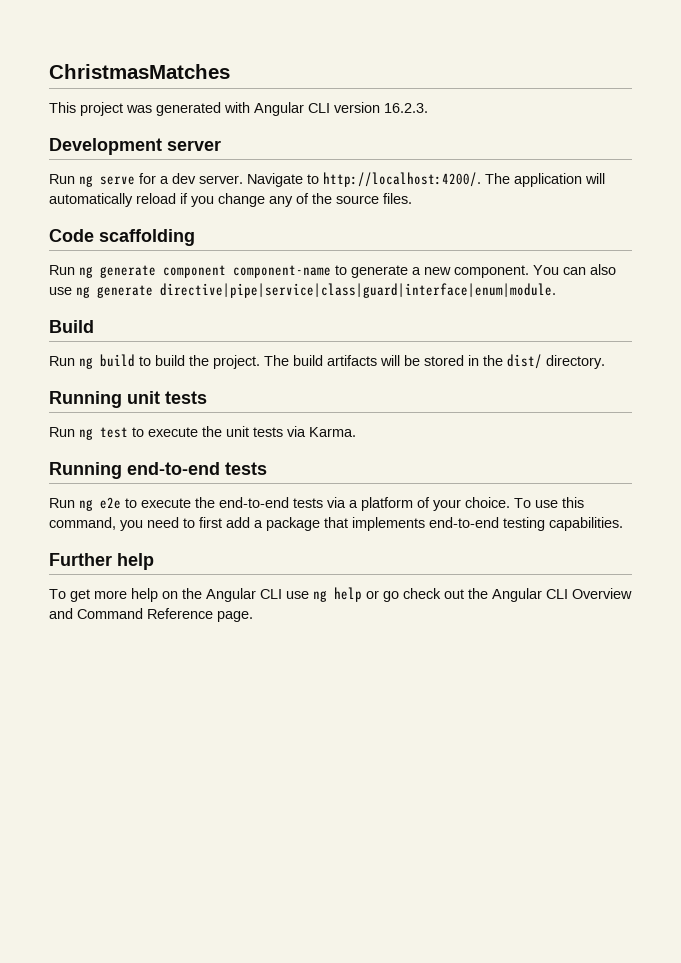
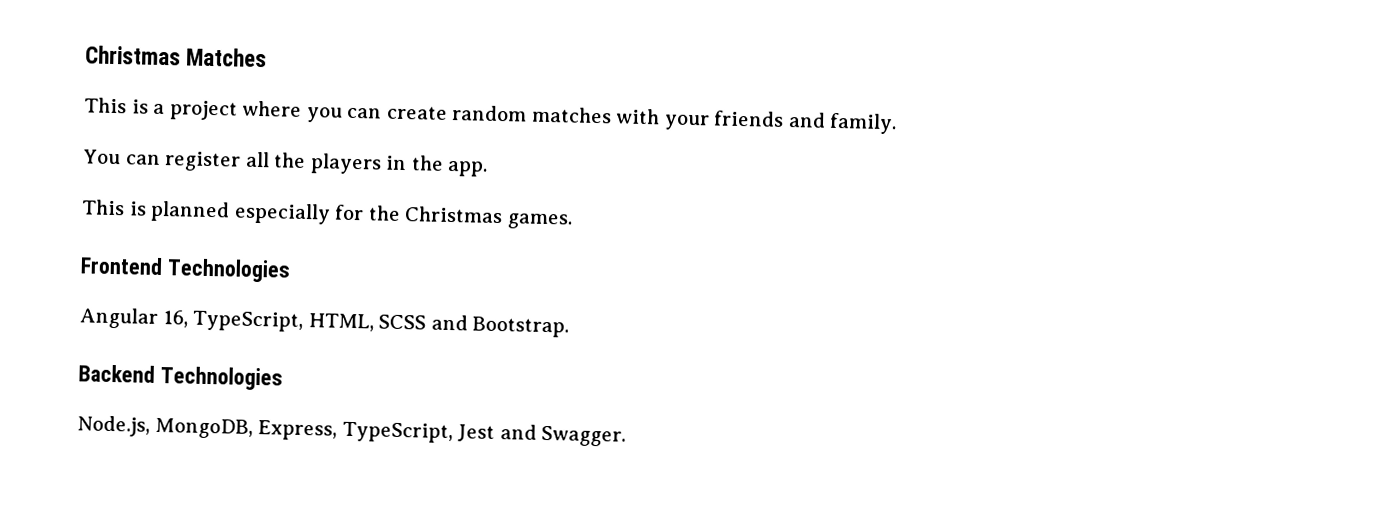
- ChristmasMatches
- This project was generated with Angular CLI version 16.2.3.
- Development server
- Run ng serve for a dev server. Navigate to http://localhost:4200/. The application will automatically reload if you change any of the source files.
- Code scaffolding
- Run ng generate component component-name to generate a new component. You can also use ng generate directive|pipe|service|class|guard|interface|enum|module.
- Build
- Run ng build to build the project. The build artifacts will be stored in the dist/ directory.
- Running unit tests
- Run ng test to execute the unit tests via Karma.
- Running end-to-end tests
- Run ng e2e to execute the end-to-end tests via a platform of your choice. To use this command, you need to first add a package that implements end-to-end testing capabilities.
- Further help
- To get more help on the Angular CLI use ng help or go check out the Angular CLI Overview and Command Reference page.
+ Christmas Matches
+ This is a project where you can create random matches with your friends and family.
+ You can register all the players in the app.
+ This is planned especially for the Christmas games.
+ Frontend Technologies
+ Angular 16, TypeScript, HTML, SCSS and Bootstrap.
+ Backend Technologies
+ Node.js, MongoDB, Express, TypeScript, Jest and Swagger.

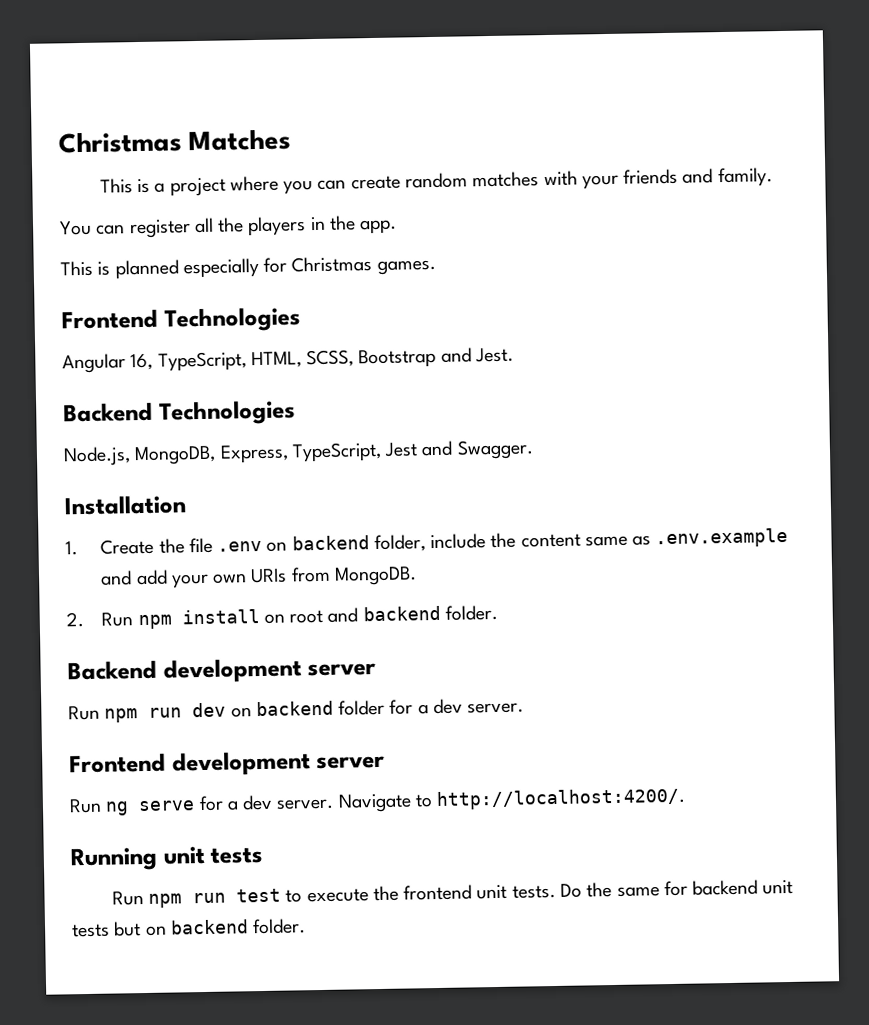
- This is planned especially for the Christmas games.
+ This is planned especially for Christmas games.
- Angular 16, TypeScript, HTML, SCSS and Bootstrap.
+ Angular 16, TypeScript, HTML, SCSS, Bootstrap and Jest.
+ Installation
+ 1. Create the file .env on backend folder, include the content same as .env.example and add your own URIs from MongoDB.
+ 2. Run npm install on root and backend folder.
+ Backend development server
+ Run npm run dev on backend folder for a dev server.
+ Frontend development server
+ Run ng serve for a dev server. Navigate to http://localhost:4200/.
+ Running unit tests
+ Run npm run test to execute the frontend unit tests. Do the same for backend unit tests but on backend folder.

